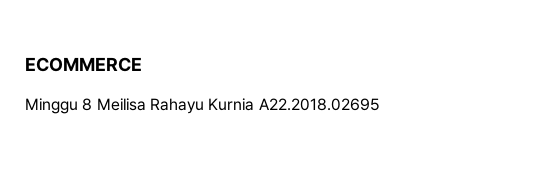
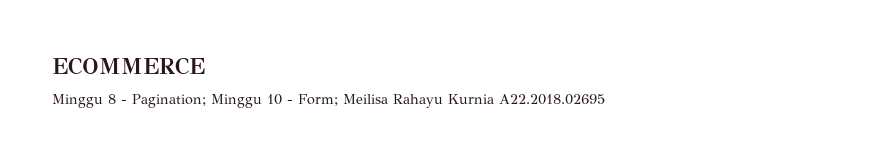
- Minggu 8 Meilisa Rahayu Kurnia A22.2018.02695
+ Minggu 8 - Pagination; Minggu 10 - Form; Meilisa Rahayu Kurnia A22.2018.02695

